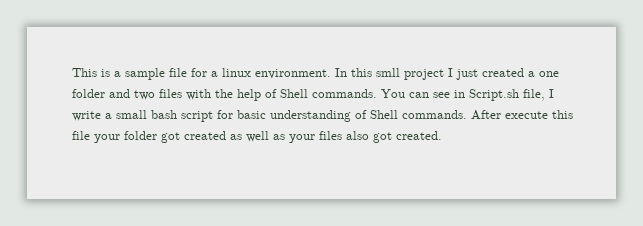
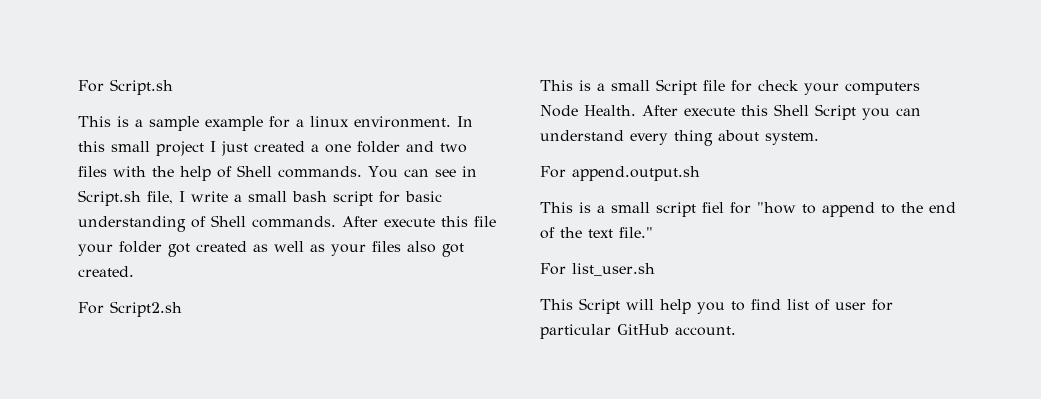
+ For Script.sh
- This is a sample file for a linux environment.
+ This is a sample example for a linux environment.
- In this smll project I just created a one folder and two files with the help of Shell commands.
+ In this small project I just created a one folder and two files with the help of Shell commands.
+ For Script2.sh
+ This is a small Script file for check your computers Node Health. After execute this Shell Script you can understand every thing about system.
+ For append.output.sh
+ This is a small script fiel for "how to append to the end of the text file."
+ For list_user.sh
+ This Script will help you to find list of user for particular GitHub account.

